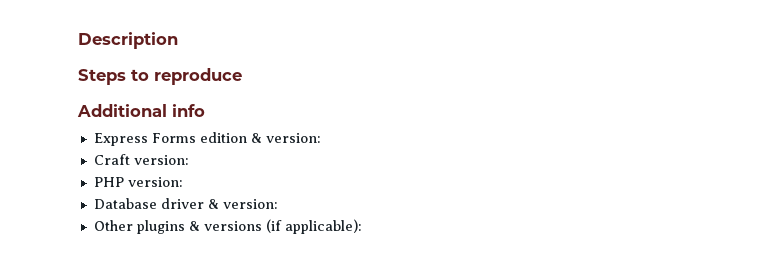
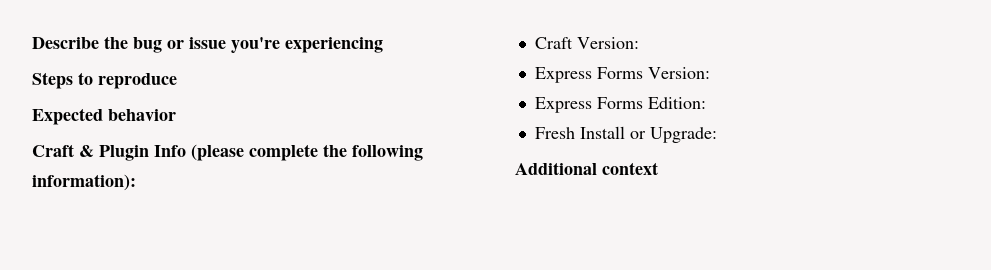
- Description
+ Describe the bug or issue you're experiencing
  Steps to reproduce
- Additional info
- Express Forms edition & version:
- Craft version:
- PHP version:
- Database driver & version:
- Other plugins & versions (if applicable):
+ Expected behavior
+ Craft & Plugin Info (please complete the following information):
+ Craft Version:
+ Express Forms Version:
+ Express Forms Edition:
+ Fresh Install or Upgrade:
+ Additional context

